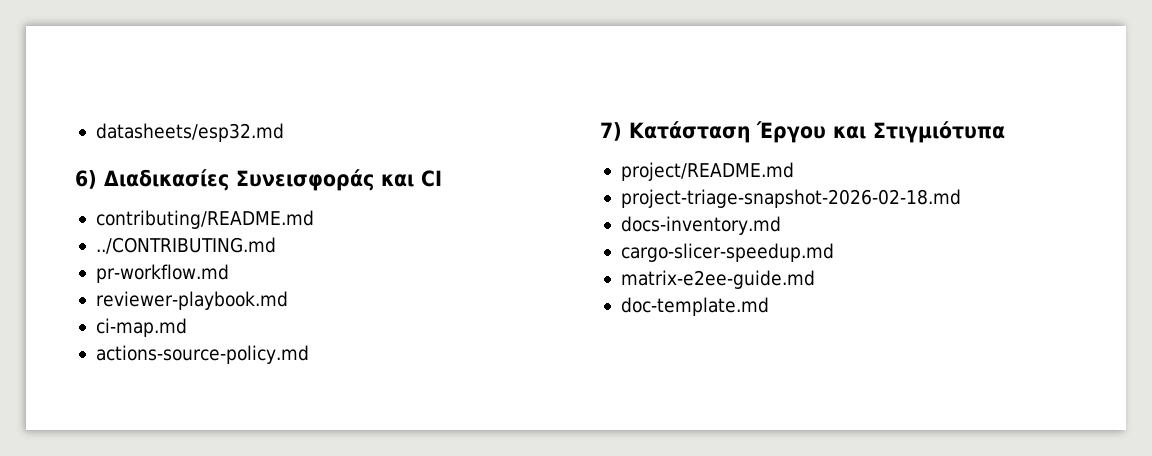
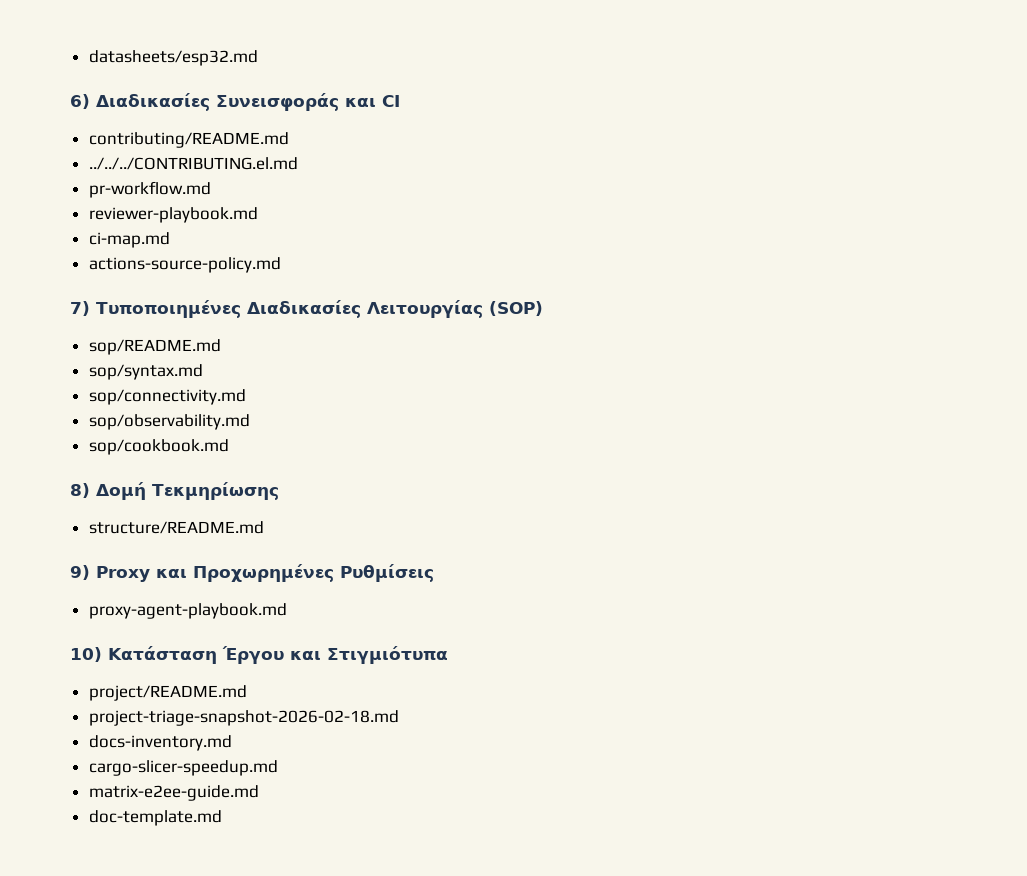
- ../CONTRIBUTING.md
+ ../../../CONTRIBUTING.el.md
- 7) Κατάσταση Έργου και Στιγμιότυπα
+ 7) Τυποποιημένες Διαδικασίες Λειτουργίας (SOP)
+ sop/README.md
+ sop/syntax.md
+ sop/connectivity.md
+ sop/observability.md
+ sop/cookbook.md
+ 8) Δομή Τεκμηρίωσης
+ structure/README.md
+ 9) Proxy και Προχωρημένες Ρυθμίσεις
+ proxy-agent-playbook.md
+ 10) Κατάσταση Έργου και Στιγμιότυπα

